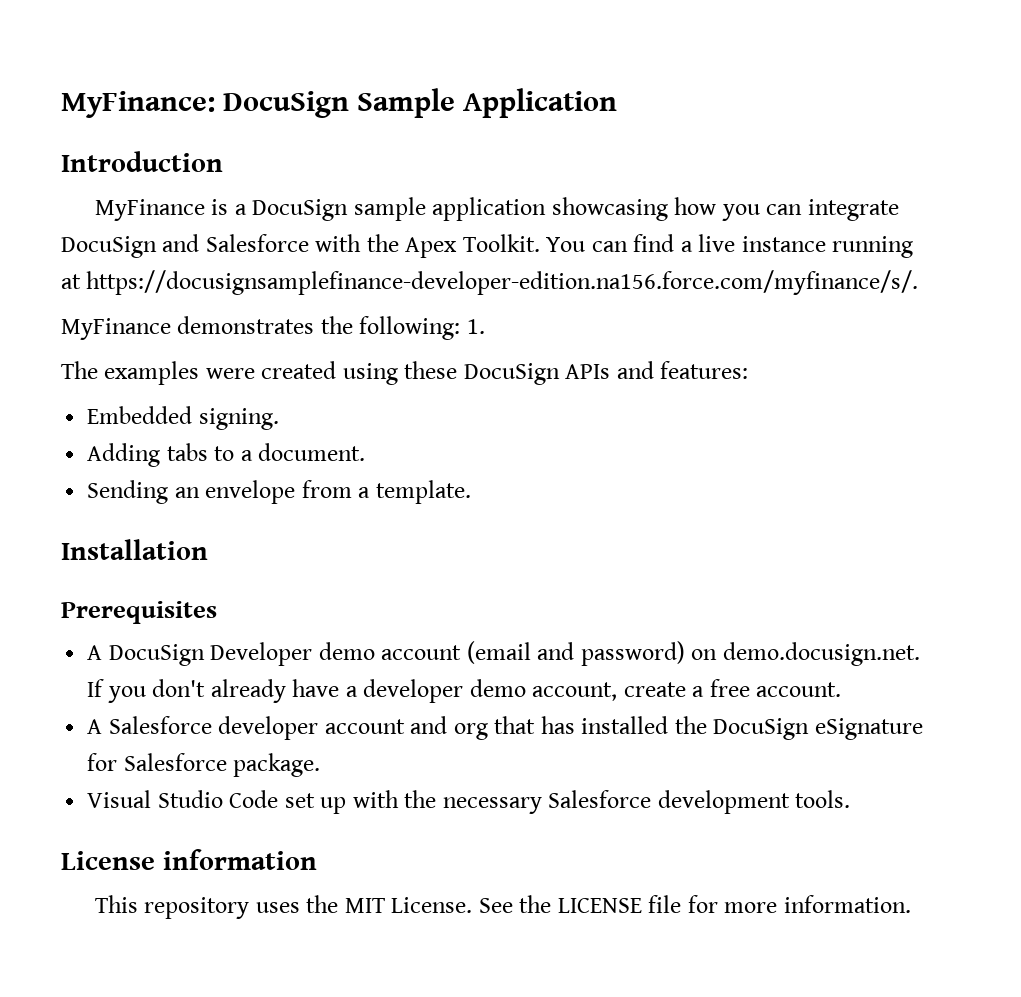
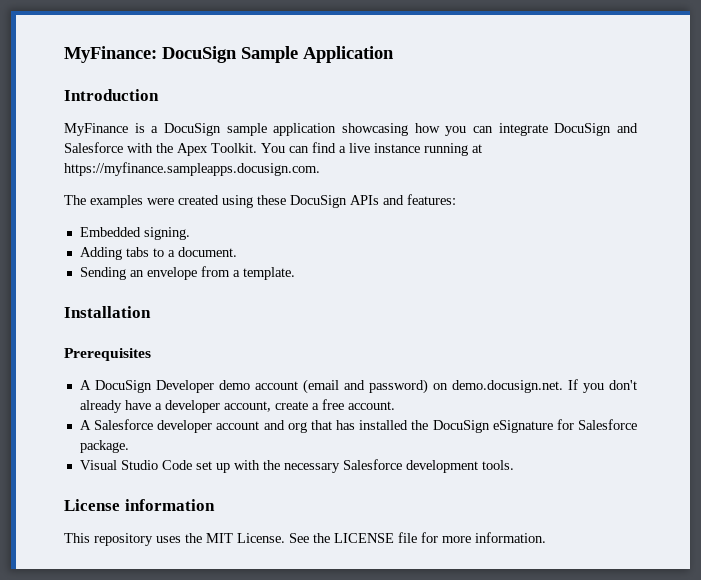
- You can find a live instance running at https://docusignsamplefinance-developer-edition.na156.force.com/myfinance/s/.
- MyFinance demonstrates the following: 1.
+ You can find a live instance running at https://myfinance.sampleapps.docusign.com.
- A DocuSign Developer demo account (email and password) on demo.docusign.net. If you don't already have a developer demo account, create a free account.
+ A DocuSign Developer demo account (email and password) on demo.docusign.net. If you don't already have a developer account, create a free account.

